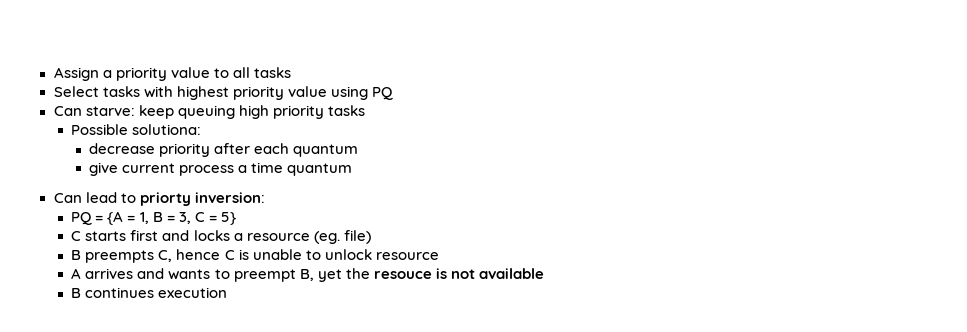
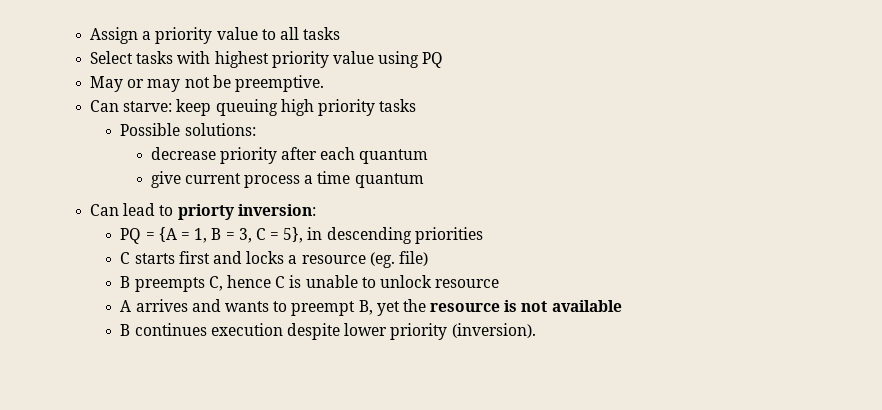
+ May or may not be preemptive.
- Possible solutiona:
+ Possible solutions:
- PQ = {A = 1, B = 3, C = 5}
+ PQ = {A = 1, B = 3, C = 5}, in descending priorities
- A arrives and wants to preempt B, yet the resouce is not available
+ A arrives and wants to preempt B, yet the resource is not available
- B continues execution
+ B continues execution despite lower priority (inversion).

